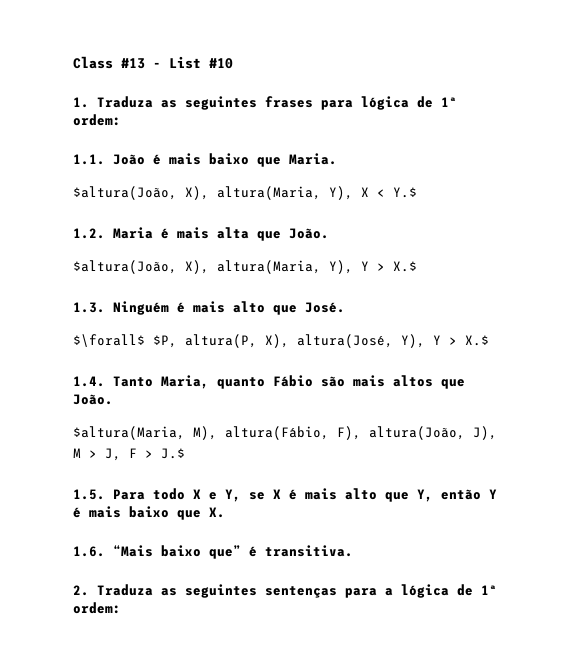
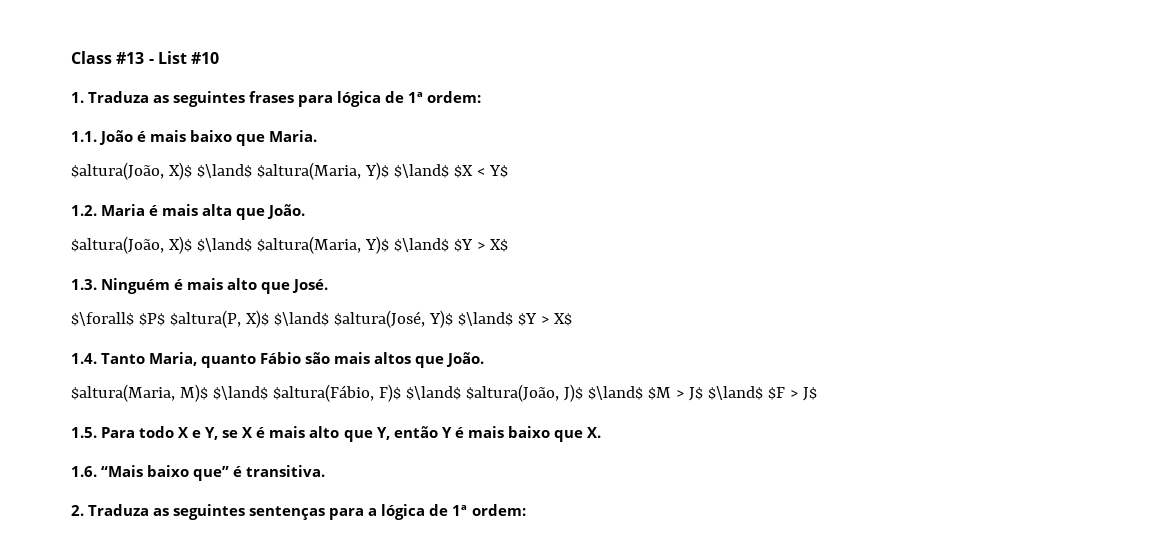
- $altura(João, X), altura(Maria, Y), X < Y.$
+ $altura(João, X)$ $\land$ $altura(Maria, Y)$ $\land$ $X < Y$
- $altura(João, X), altura(Maria, Y), Y > X.$
+ $altura(João, X)$ $\land$ $altura(Maria, Y)$ $\land$ $Y > X$
- $\forall$ $P, altura(P, X), altura(José, Y), Y > X.$
+ $\forall$ $P$ $altura(P, X)$ $\land$ $altura(José, Y)$ $\land$ $Y > X$
- $altura(Maria, M), altura(Fábio, F), altura(João, J), M > J, F > J.$
+ $altura(Maria, M)$ $\land$ $altura(Fábio, F)$ $\land$ $altura(João, J)$ $\land$ $M > J$ $\land$ $F > J$

